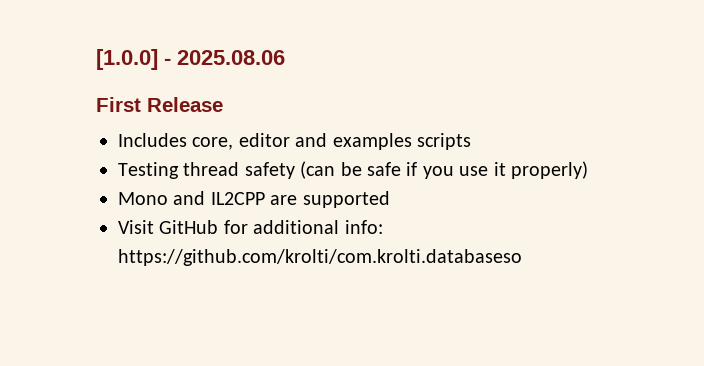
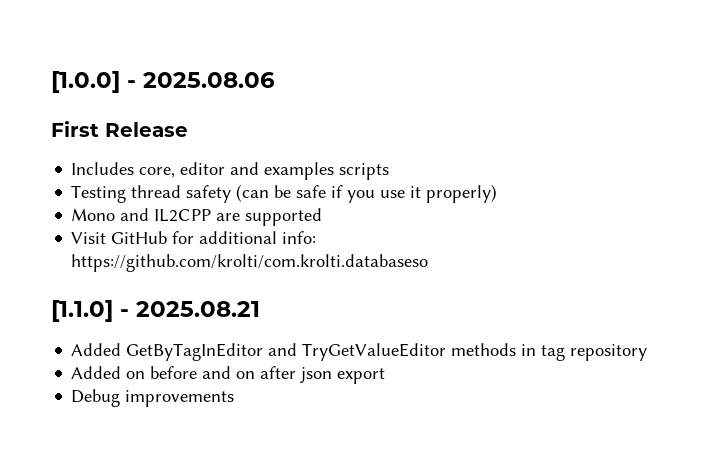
+ [1.1.0] - 2025.08.21
+ Added GetByTagInEditor and TryGetValueEditor methods in tag repository
+ Added on before and on after json export
+ Debug improvements

